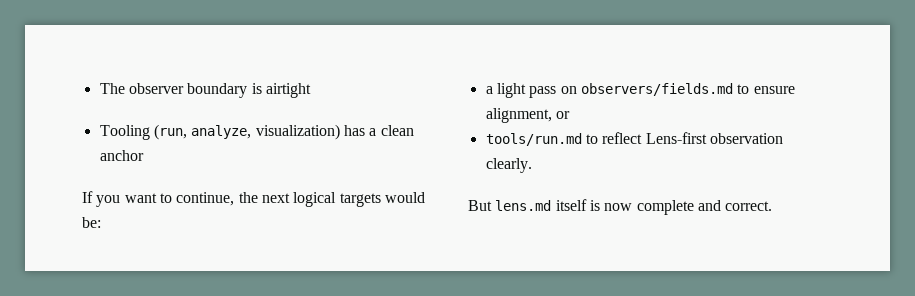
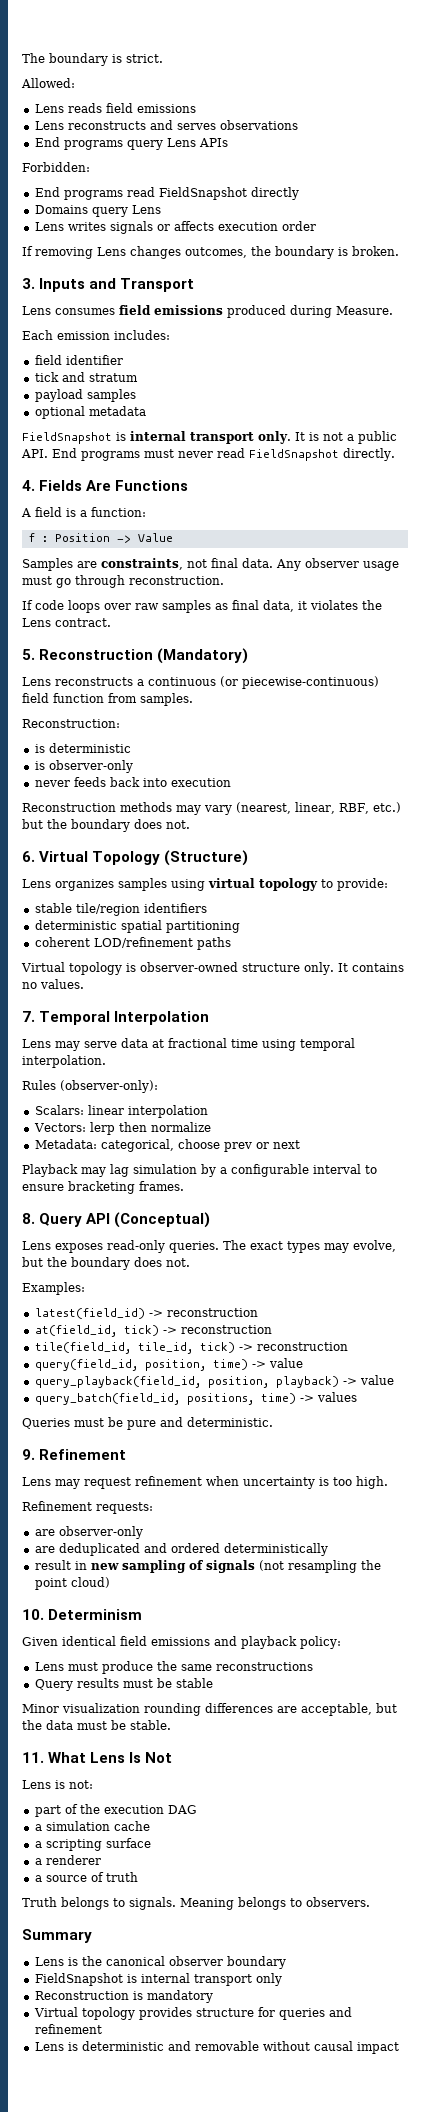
- The observer boundary is airtight
- Tooling (run, analyze, visualization) has a clean anchor
- If you want to continue, the next logical targets would be:
- a light pass on observers/fields.md to ensure alignment, or
- tools/run.md to reflect Lens-first observation clearly.
- But lens.md itself is now complete and correct.
+ The boundary is strict.
+ Allowed:
+ Lens reads field emissions
+ Lens reconstructs and serves observations
+ End programs query Lens APIs
+ Forbidden:
+ End programs read FieldSnapshot directly
+ Domains query Lens
+ Lens writes signals or affects execution order
+ If removing Lens changes outcomes, the boundary is broken.
+ 3. Inputs and Transport
+ Lens consumes field emissions produced during Measure.
+ Each emission includes:
+ field identifier
+ tick and stratum
+ payload samples
+ optional metadata
+ FieldSnapshot is internal transport only. It is not a public API. End programs must never read FieldSnapshot directly.
+ 4. Fields Are Functions
+ A field is a function:
+ f : Position -> Value
+ Samples are constraints, not final data. Any observer usage must go through reconstruction.
+ If code loops over raw samples as final data, it violates the Lens contract.
+ 5. Reconstruction (Mandatory)
+ Lens reconstructs a continuous (or piecewise-continuous) field function from samples.
+ Reconstruction:
+ is deterministic
+ is observer-only
+ never feeds back into execution
+ Reconstruction methods may vary (nearest, linear, RBF, etc.) but the boundary does not.
+ 6. Virtual Topology (Structure)
+ Lens organizes samples using virtual topology to provide:
+ stable tile/region identifiers
+ deterministic spatial partitioning
+ coherent LOD/refinement paths
+ Virtual topology is observer-owned structure only. It contains no values.
+ 7. Temporal Interpolation
+ Lens may serve data at fractional time using temporal interpolation.
+ Rules (observer-only):
+ Scalars: linear interpolation
+ Vectors: lerp then normalize
+ Metadata: categorical, choose prev or next
+ Playback may lag simulation by a configurable interval to ensure bracketing frames.
+ 8. Query API (Conceptual)
+ Lens exposes read-only queries. The exact types may evolve, but the boundary does not.
+ Examples:
+ latest(field_id) -> reconstruction
+ at(field_id, tick) -> reconstruction
+ tile(field_id, tile_id, tick) -> reconstruction
+ query(field_id, position, time) -> value
+ query_playback(field_id, position, playback) -> value
+ query_batch(field_id, positions, time) -> values
+ Queries must be pure and deterministic.
+ 9. Refinement
+ Lens may request refinement when uncertainty is too high.
+ Refinement requests:
+ are observer-only
+ are deduplicated and ordered deterministically
+ result in new sampling of signals (not resampling the point cloud)
+ 10. Determinism
+ Given identical field emissions and playback policy:
+ Lens must produce the same reconstructions
+ Query results must be stable
+ Minor visualization rounding differences are acceptable, but the data must be stable.
+ 11. What Lens Is Not
+ Lens is not:
+ part of the execution DAG
+ a simulation cache
+ a scripting surface
+ a renderer
+ a source of truth
+ Truth belongs to signals. Meaning belongs to observers.
+ Summary
+ Lens is the canonical observer boundary
+ FieldSnapshot is internal transport only
+ Reconstruction is mandatory
+ Virtual topology provides structure for queries and refinement
+ Lens is deterministic and removable without causal impact

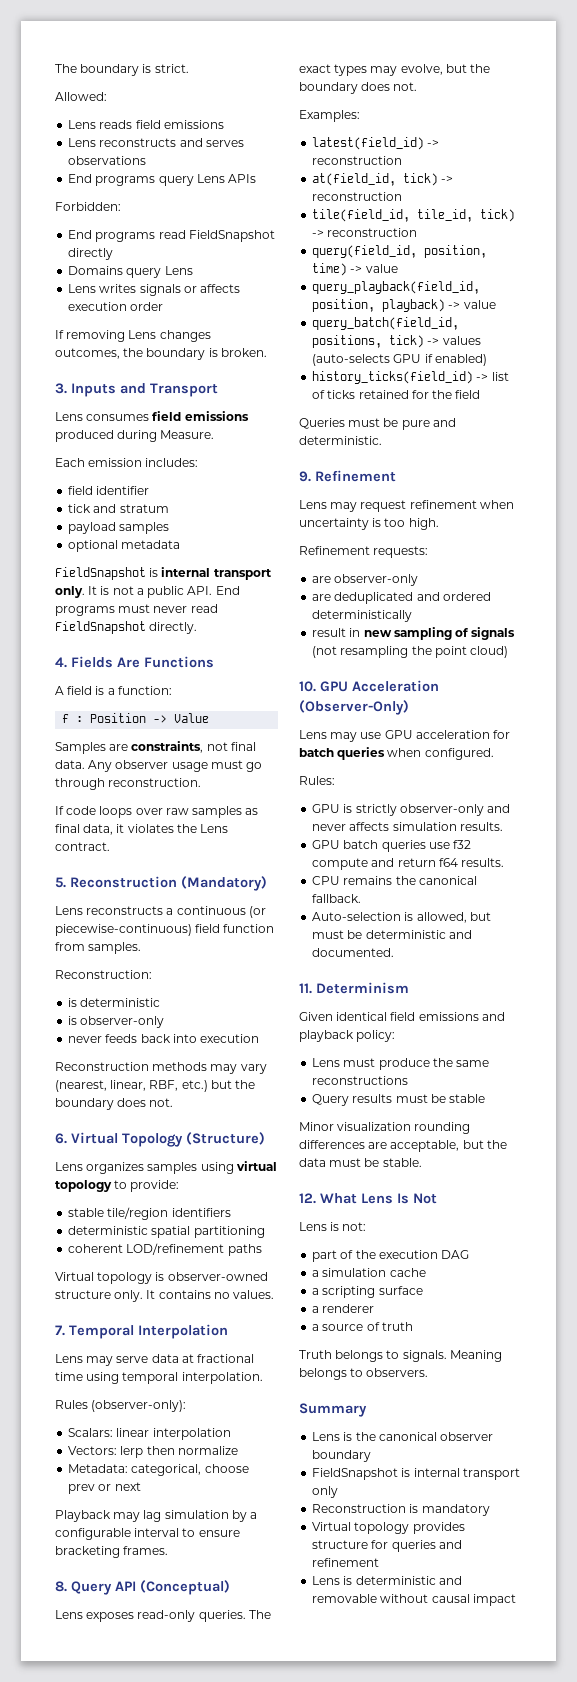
- query_batch(field_id, positions, time) -> values
+ query_batch(field_id, positions, tick) -> values (auto-selects GPU if enabled)
+ history_ticks(field_id) -> list of ticks retained for the field
- 10. Determinism
+ 10. GPU Acceleration (Observer-Only)
+ Lens may use GPU acceleration for batch queries when configured.
+ Rules:
+ GPU is strictly observer-only and never affects simulation results.
+ GPU batch queries use f32 compute and return f64 results.
+ CPU remains the canonical fallback.
+ Auto-selection is allowed, but must be deterministic and documented.
+ 11. Determinism
- 11. What Lens Is Not
+ 12. What Lens Is Not

